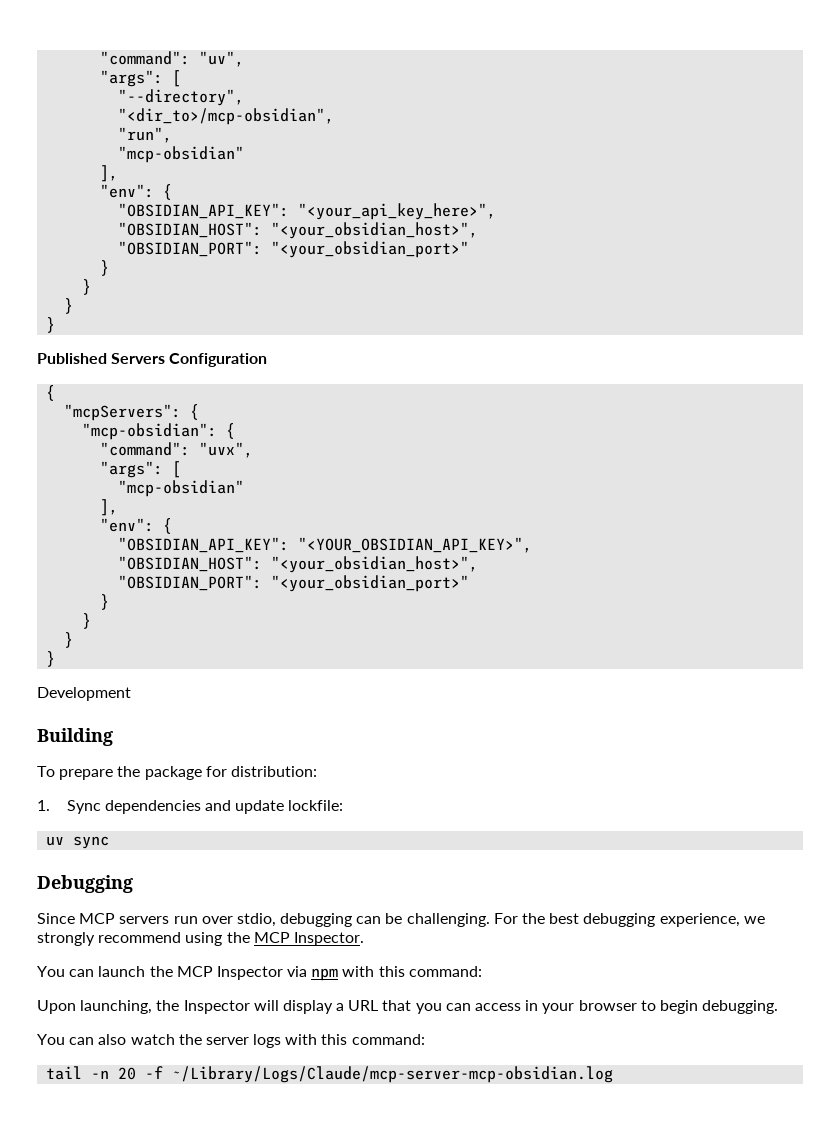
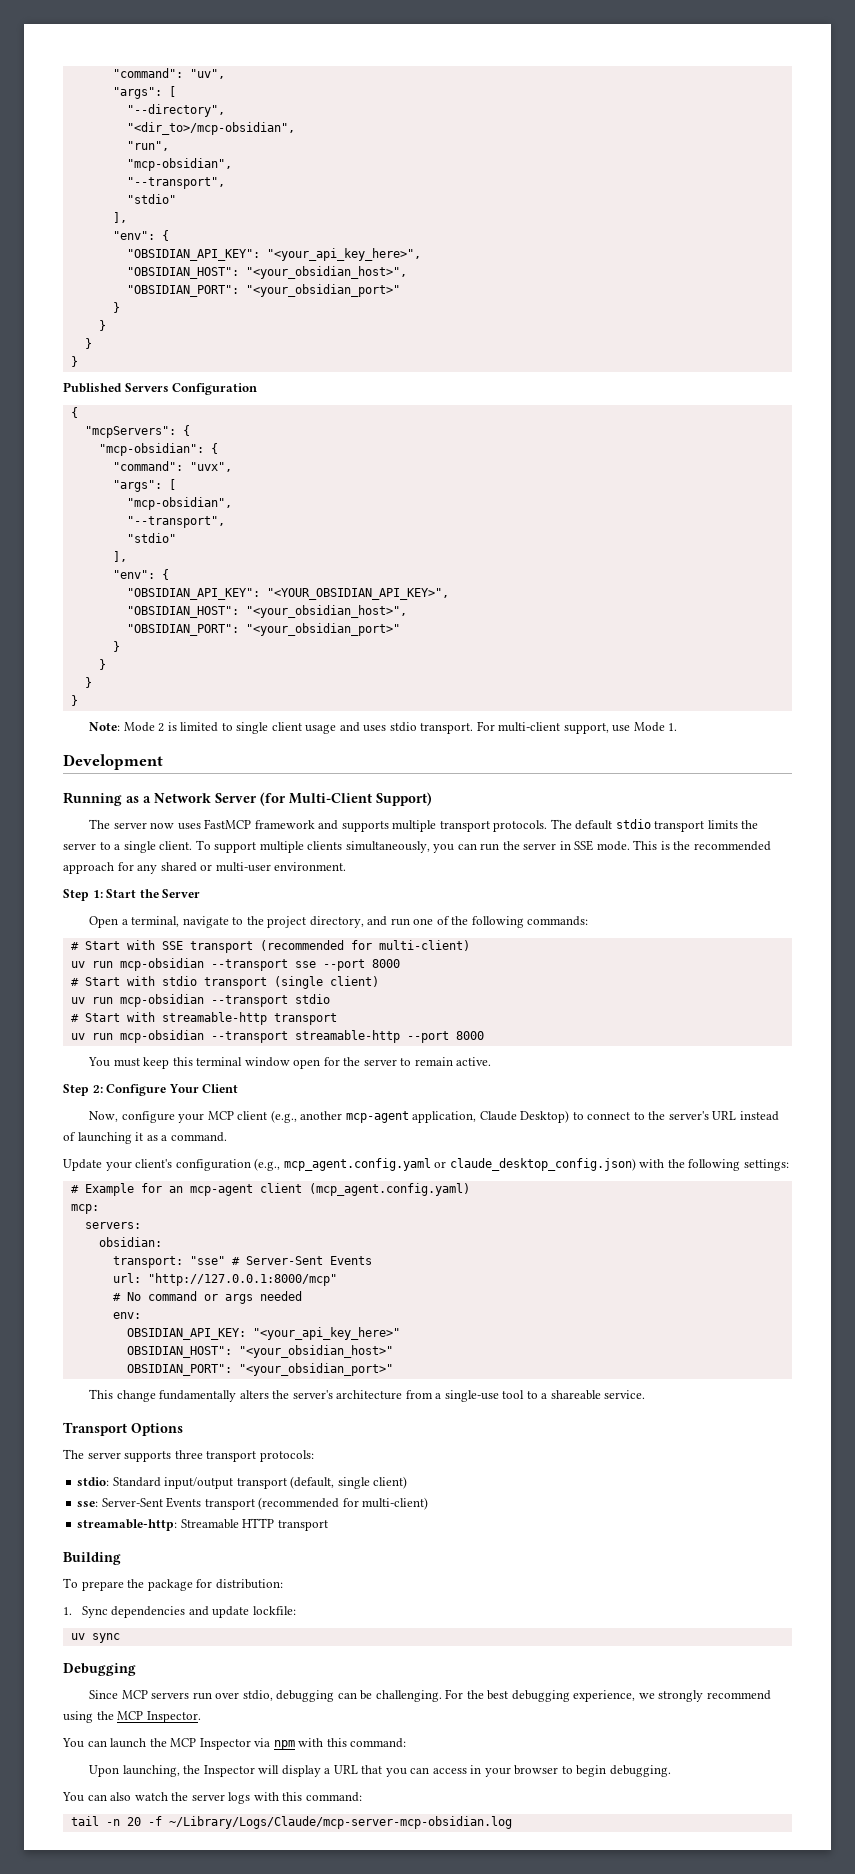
  "run",
- "mcp-obsidian"
+ "mcp-obsidian",
+ "--transport",
+ "stdio"
  "command": "uvx",
  "args": [
- "mcp-obsidian"
+ "mcp-obsidian",
+ "--transport",
+ "stdio"
+ Note: Mode 2 is limited to single client usage and uses stdio transport. For multi-client support, use Mode 1.
  Development
+ Running as a Network Server (for Multi-Client Support)
+ The server now uses FastMCP framework and supports multiple transport protocols. The default stdio transport limits the server to a single client. To support multiple clients simultaneously, you can run the server in SSE mode. This is the recommended approach for any shared or multi-user environment.
+ Step 1: Start the Server
+ Open a terminal, navigate to the project directory, and run one of the following commands:
+ # Start with SSE transport (recommended for multi-client)
+ uv run mcp-obsidian --transport sse --port 8000
+ # Start with stdio transport (single client)
+ uv run mcp-obsidian --transport stdio
+ # Start with streamable-http transport
+ uv run mcp-obsidian --transport streamable-http --port 8000
+ You must keep this terminal window open for the server to remain active.
+ Step 2: Configure Your Client
+ Now, configure your MCP client (e.g., another mcp-agent application, Claude Desktop) to connect to the server's URL instead of launching it as a command.
+ Update your client's configuration (e.g., mcp_agent.config.yaml or claude_desktop_config.json) with the following settings:
+ # Example for an mcp-agent client (mcp_agent.config.yaml)
+ mcp:
+ servers:
+ obsidian:
+ transport: "sse" # Server-Sent Events
+ url: "http://127.0.0.1:8000/mcp"
+ # No command or args needed
+ env:
+ OBSIDIAN_API_KEY: "<your_api_key_here>"
+ OBSIDIAN_HOST": "<your_obsidian_host>"
+ OBSIDIAN_PORT": "<your_obsidian_port>"
+ This change fundamentally alters the server's architecture from a single-use tool to a shareable service.
+ Transport Options
+ The server supports three transport protocols:
+ stdio: Standard input/output transport (default, single client)
+ sse: Server-Sent Events transport (recommended for multi-client)
+ streamable-http: Streamable HTTP transport

